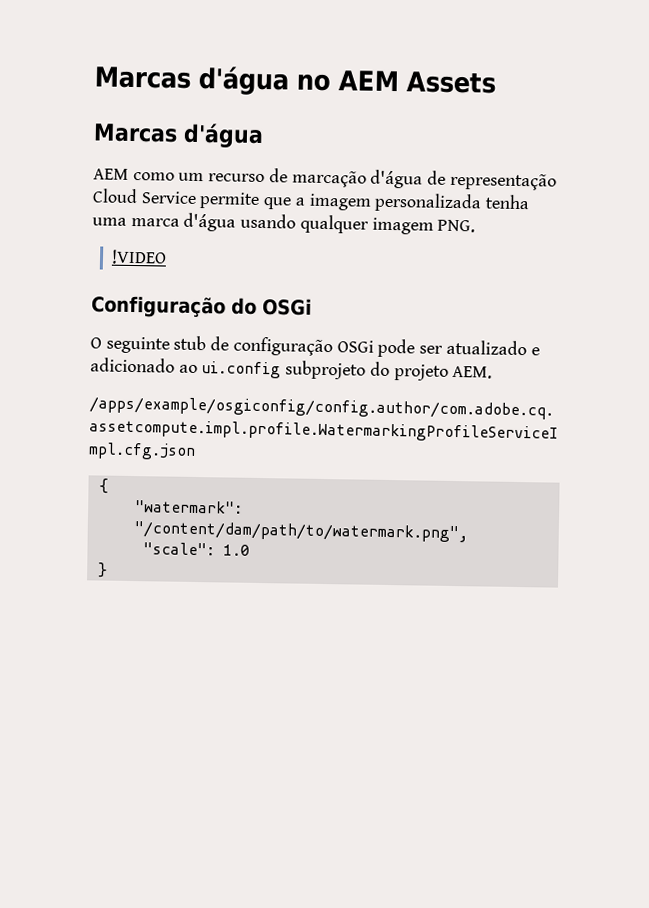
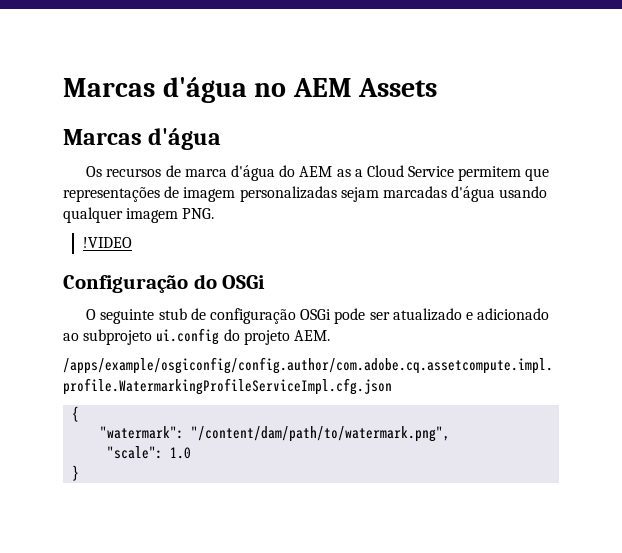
- AEM como um recurso de marcação d'água de representação Cloud Service permite que a imagem personalizada tenha uma marca d'água usando qualquer imagem PNG.
+ Os recursos de marca d'água do AEM as a Cloud Service permitem que representações de imagem personalizadas sejam marcadas d'água usando qualquer imagem PNG.
- O seguinte stub de configuração OSGi pode ser atualizado e adicionado ao ui.config subprojeto do projeto AEM.
+ O seguinte stub de configuração OSGi pode ser atualizado e adicionado ao subprojeto ui.config do projeto AEM.

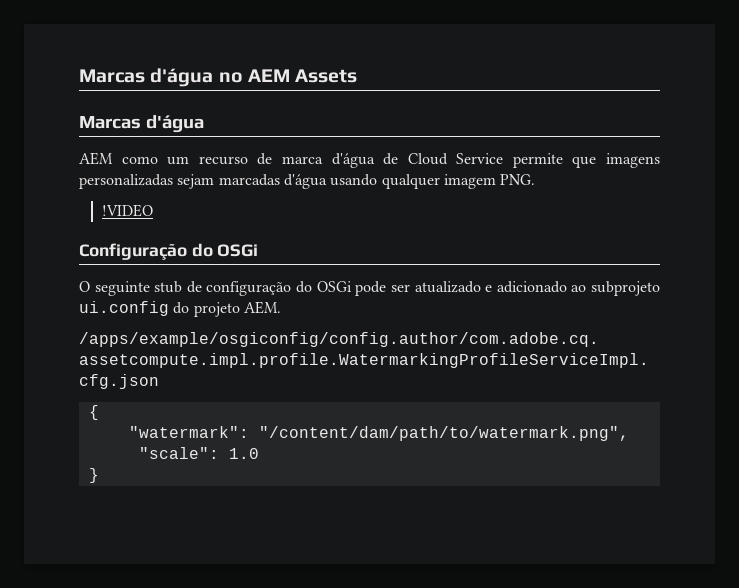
- Os recursos de marca d'água do AEM as a Cloud Service permitem que representações de imagem personalizadas sejam marcadas d'água usando qualquer imagem PNG.
+ AEM como um recurso de marca d'água de Cloud Service permite que imagens personalizadas sejam marcadas d'água usando qualquer imagem PNG.
- O seguinte stub de configuração OSGi pode ser atualizado e adicionado ao subprojeto ui.config do projeto AEM.
+ O seguinte stub de configuração do OSGi pode ser atualizado e adicionado ao subprojeto ui.config do projeto AEM.

